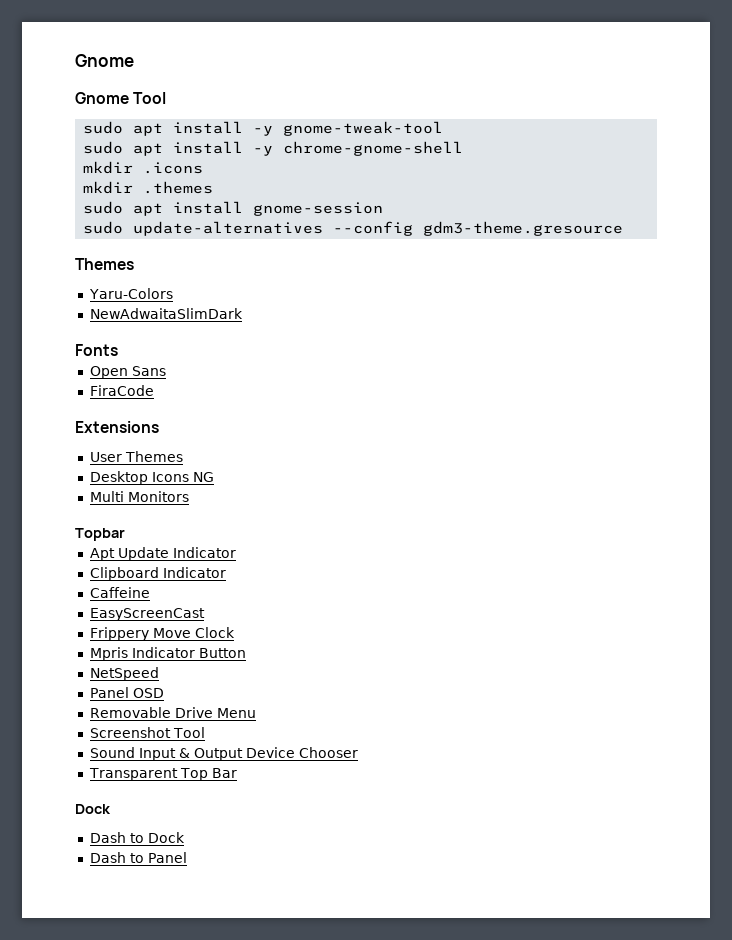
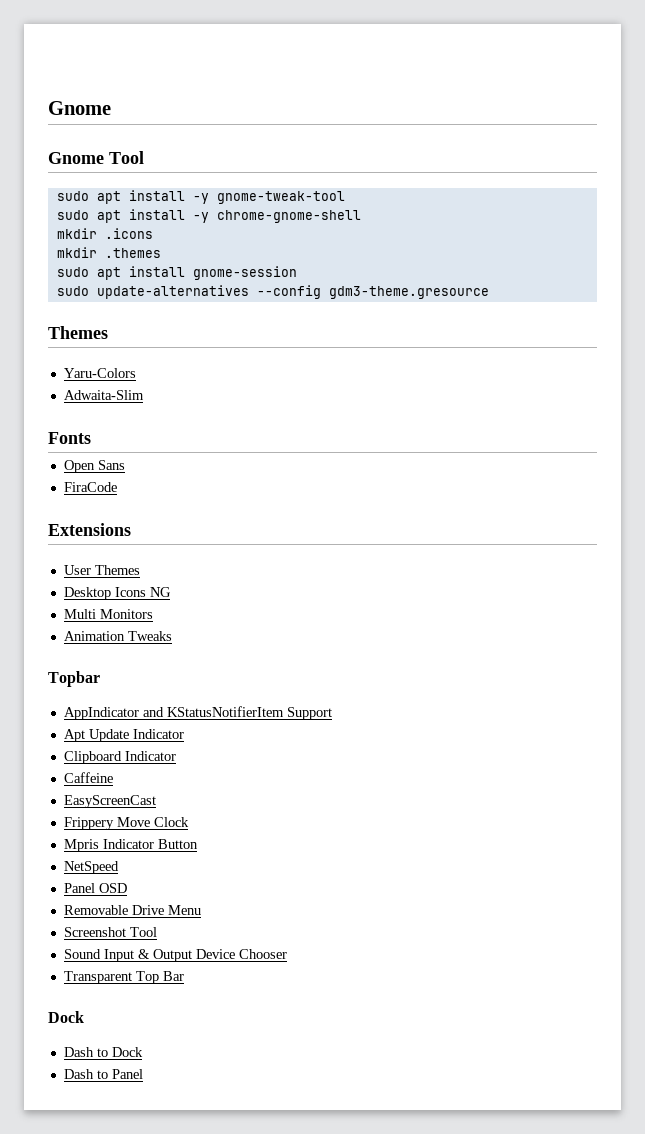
- NewAdwaitaSlimDark
+ Adwaita-Slim
+ Animation Tweaks
+ AppIndicator and KStatusNotifierItem Support

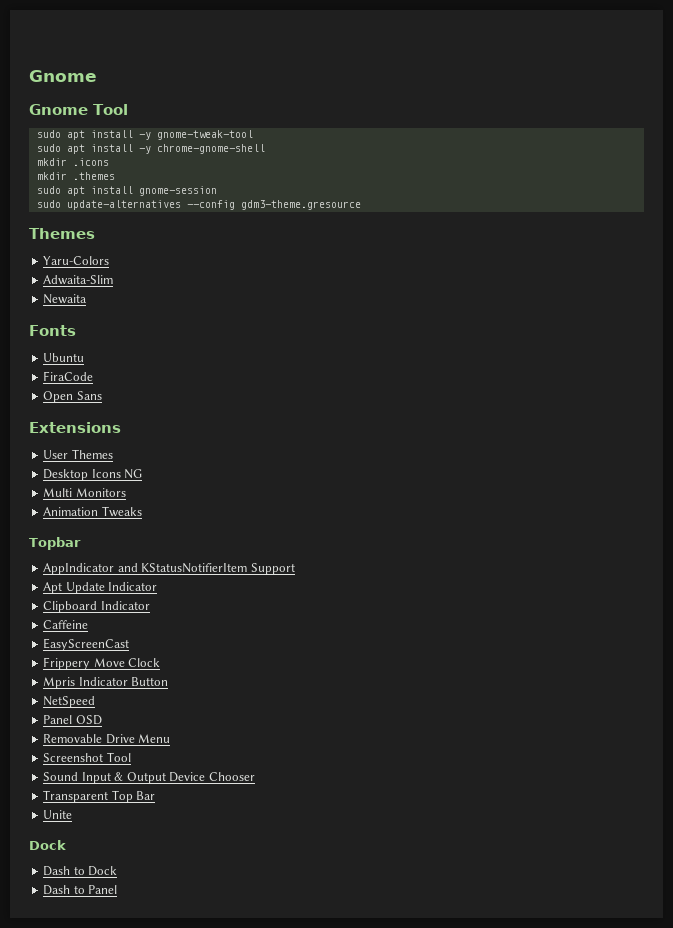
+ Newaita
+ Ubuntu
+ FiraCode
- FiraCode
+ Unite

